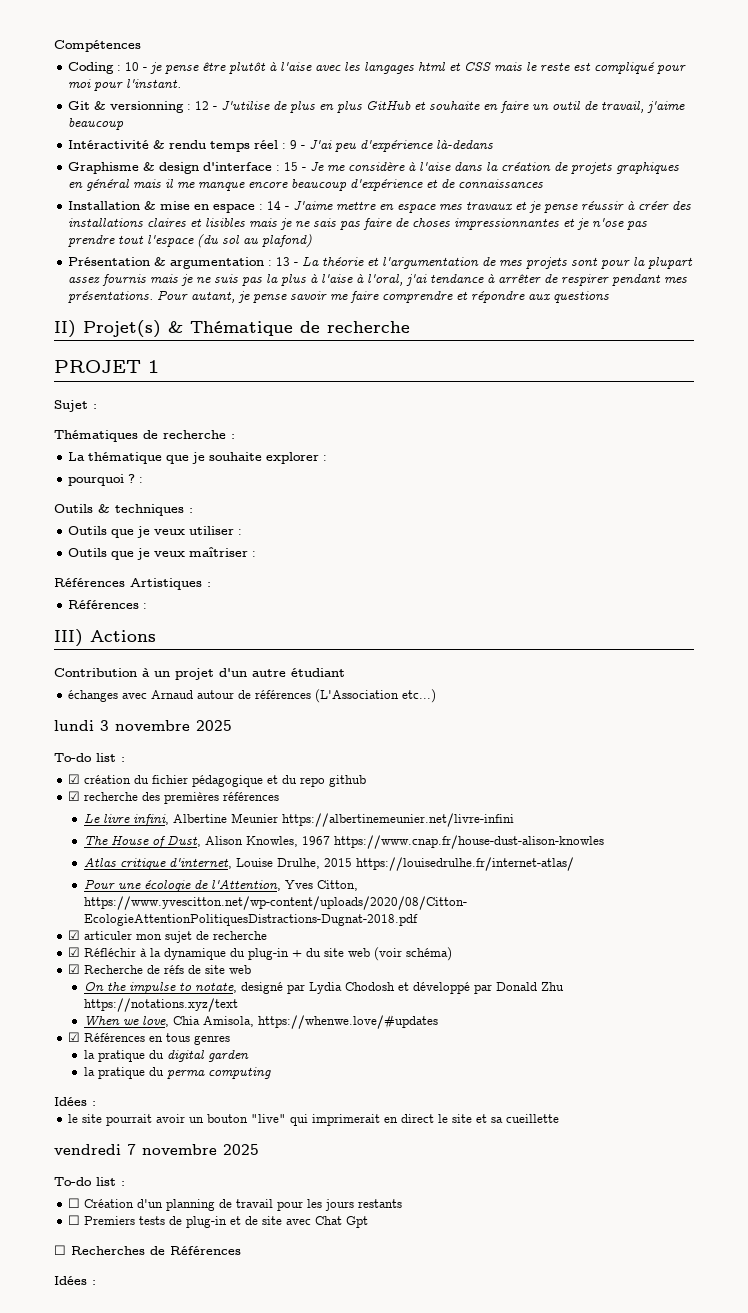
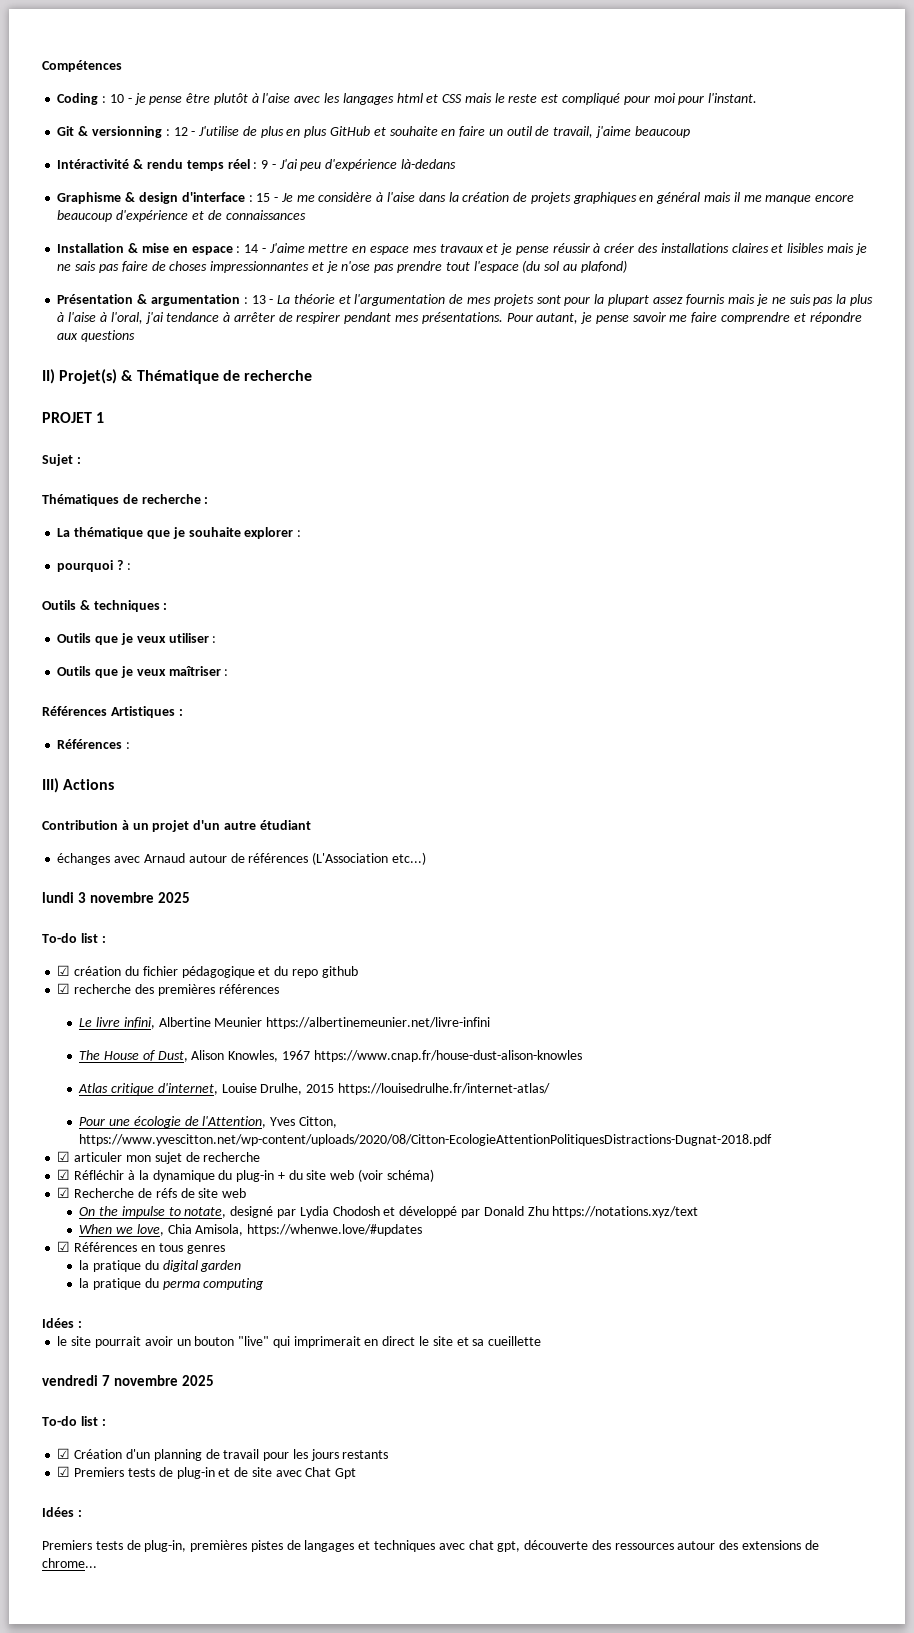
- ☐ Création d'un planning de travail pour les jours restants
+ ☑ Création d'un planning de travail pour les jours restants
- ☐ Premiers tests de plug-in et de site avec Chat Gpt
- ☐ Recherches de Références
+ ☑ Premiers tests de plug-in et de site avec Chat Gpt
  Idées :
+ Premiers tests de plug-in, premières pistes de langages et techniques avec chat gpt, découverte des ressources autour des extensions de chrome...

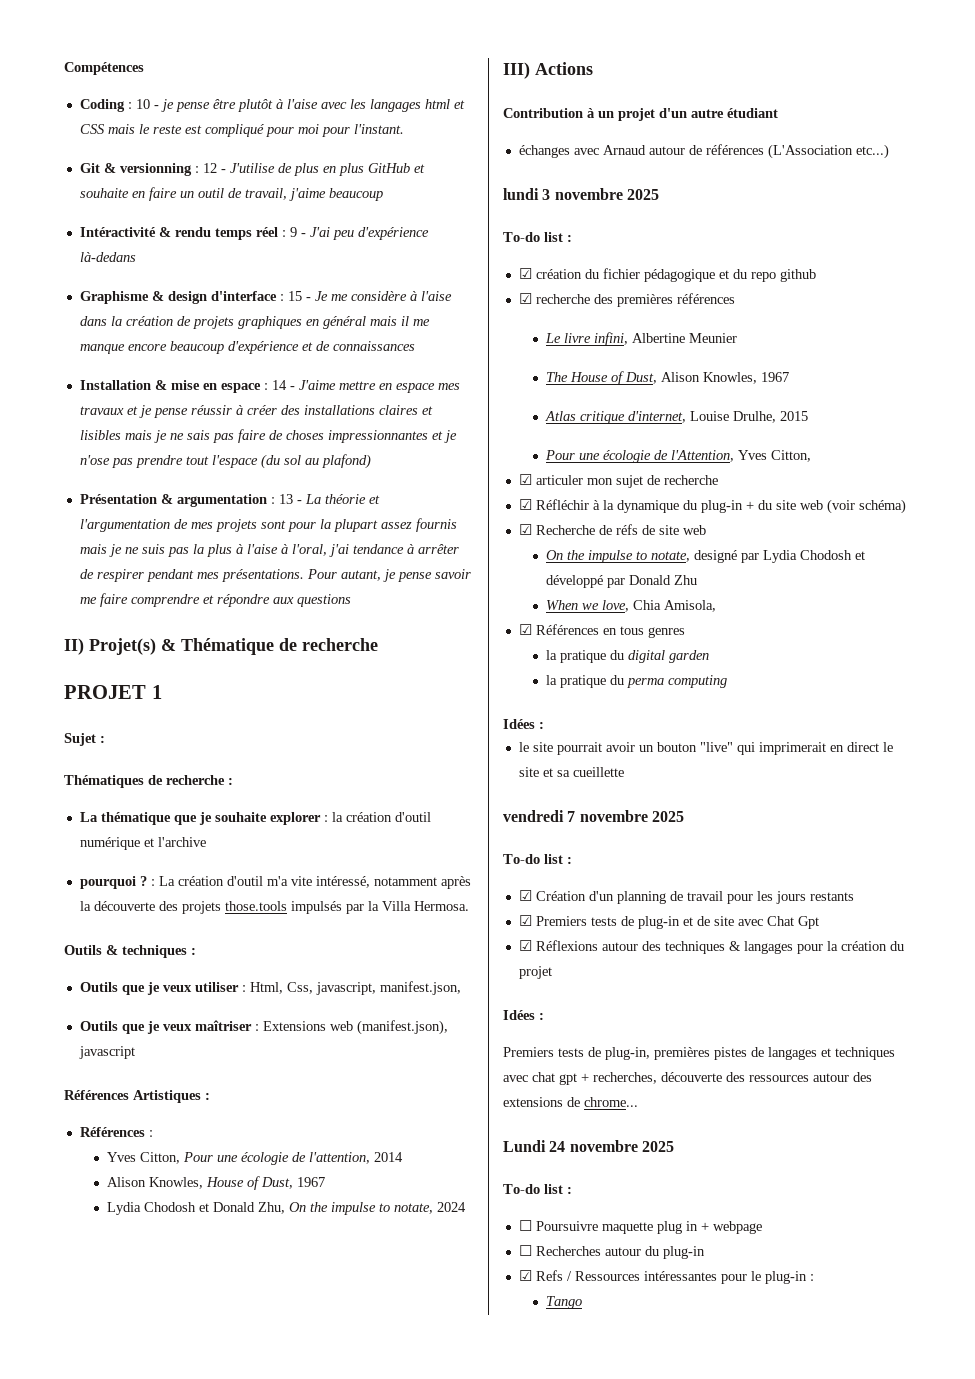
- La thématique que je souhaite explorer :
- pourquoi ? :
+ La thématique que je souhaite explorer : la création d'outil numérique et l'archive
+ pourquoi ? : La création d'outil m'a vite intéressé, notamment après la découverte des projets those.tools impulsés par la Villa Hermosa.
- Outils que je veux utiliser :
+ Outils que je veux utiliser : Html, Css, javascript, manifest.json,
- Outils que je veux maîtriser :
+ Outils que je veux maîtriser : Extensions web (manifest.json), javascript
+ Yves Citton, Pour une écologie de l'attention, 2014
+ Alison Knowles, House of Dust, 1967
+ Lydia Chodosh et Donald Zhu, On the impulse to notate, 2024
- Le livre infini, Albertine Meunier https://albertinemeunier.net/livre-infini
+ Le livre infini, Albertine Meunier
- The House of Dust, Alison Knowles, 1967 https://www.cnap.fr/house-dust-alison-knowles
+ The House of Dust, Alison Knowles, 1967
- Atlas critique d'internet, Louise Drulhe, 2015 https://louisedrulhe.fr/internet-atlas/
+ Atlas critique d'internet, Louise Drulhe, 2015
- Pour une écologie de l'Attention, Yves Citton, https://www.yvescitton.net/wp-content/uploads/2020/08/Citton-EcologieAttentionPolitiquesDistractions-Dugnat-2018.pdf
+ Pour une écologie de l'Attention, Yves Citton,
- On the impulse to notate, designé par Lydia Chodosh et développé par Donald Zhu https://notations.xyz/text
+ On the impulse to notate, designé par Lydia Chodosh et développé par Donald Zhu
- When we love, Chia Amisola, https://whenwe.love/#updates
+ When we love, Chia Amisola,
+ ☑ Réflexions autour des techniques & langages pour la création du projet
- Premiers tests de plug-in, premières pistes de langages et techniques avec chat gpt, découverte des ressources autour des extensions de chrome...
+ Premiers tests de plug-in, premières pistes de langages et techniques avec chat gpt + recherches, découverte des ressources autour des extensions de chrome...
+ Lundi 24 novembre 2025
+ To-do list :
+ ☐ Poursuivre maquette plug in + webpage
+ ☐ Recherches autour du plug-in
+ ☑ Refs / Ressources intéressantes pour le plug-in :
+ Tango

